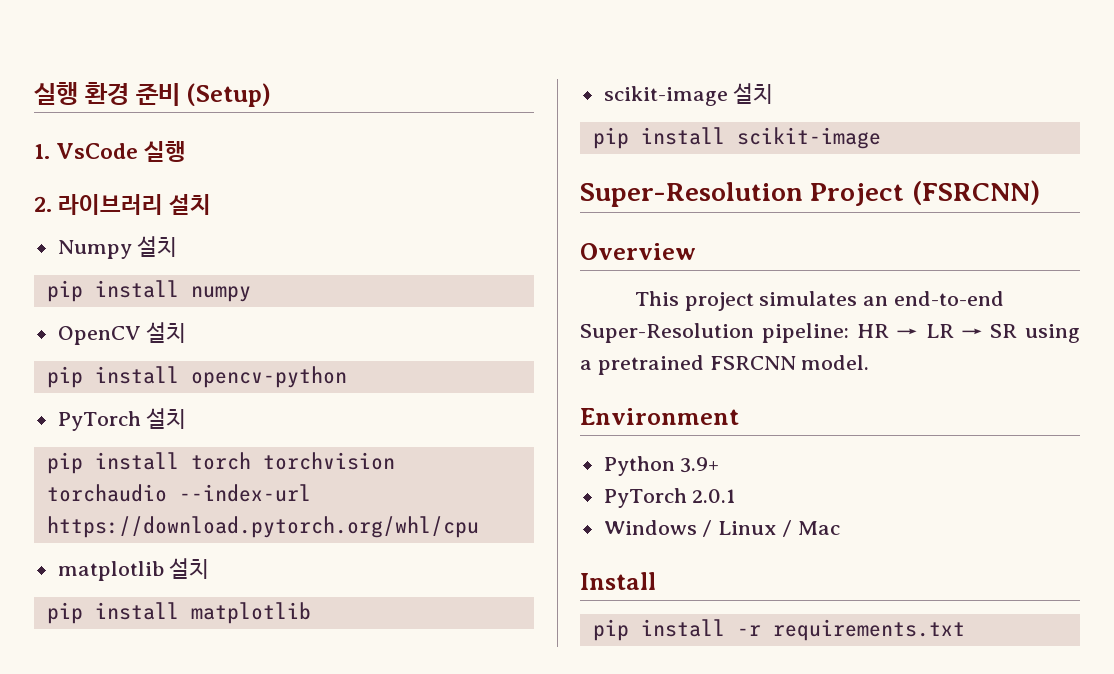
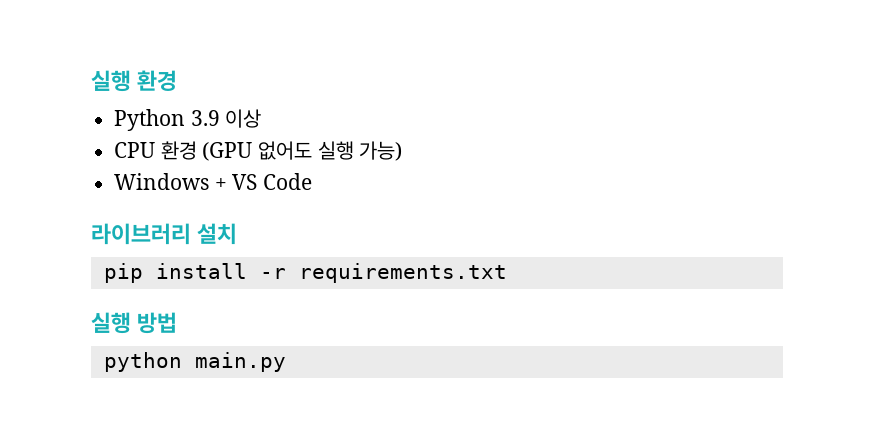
- 실행 환경 준비 (Setup)
- 1. VsCode 실행
- 2. 라이브러리 설치
- Numpy 설치
- pip install numpy
- OpenCV 설치
- pip install opencv-python
- PyTorch 설치
- pip install torch torchvision torchaudio --index-url https://download.pytorch.org/whl/cpu
- matplotlib 설치
- pip install matplotlib
- scikit-image 설치
- pip install scikit-image
- Super-Resolution Project (FSRCNN)
- Overview
- This project simulates an end-to-end Super-Resolution pipeline: HR → LR → SR using a pretrained FSRCNN model.
- Environment
- Python 3.9+
- PyTorch 2.0.1
- Windows / Linux / Mac
- Install
+ 실행 환경
+ Python 3.9 이상
+ CPU 환경 (GPU 없어도 실행 가능)
+ Windows + VS Code
+ 라이브러리 설치
+ 실행 방법
+ python main.py

